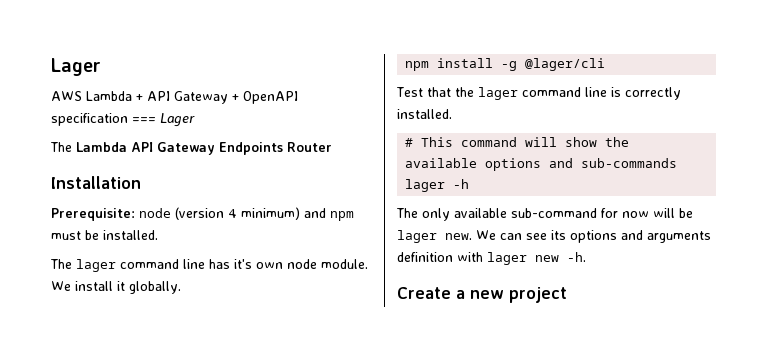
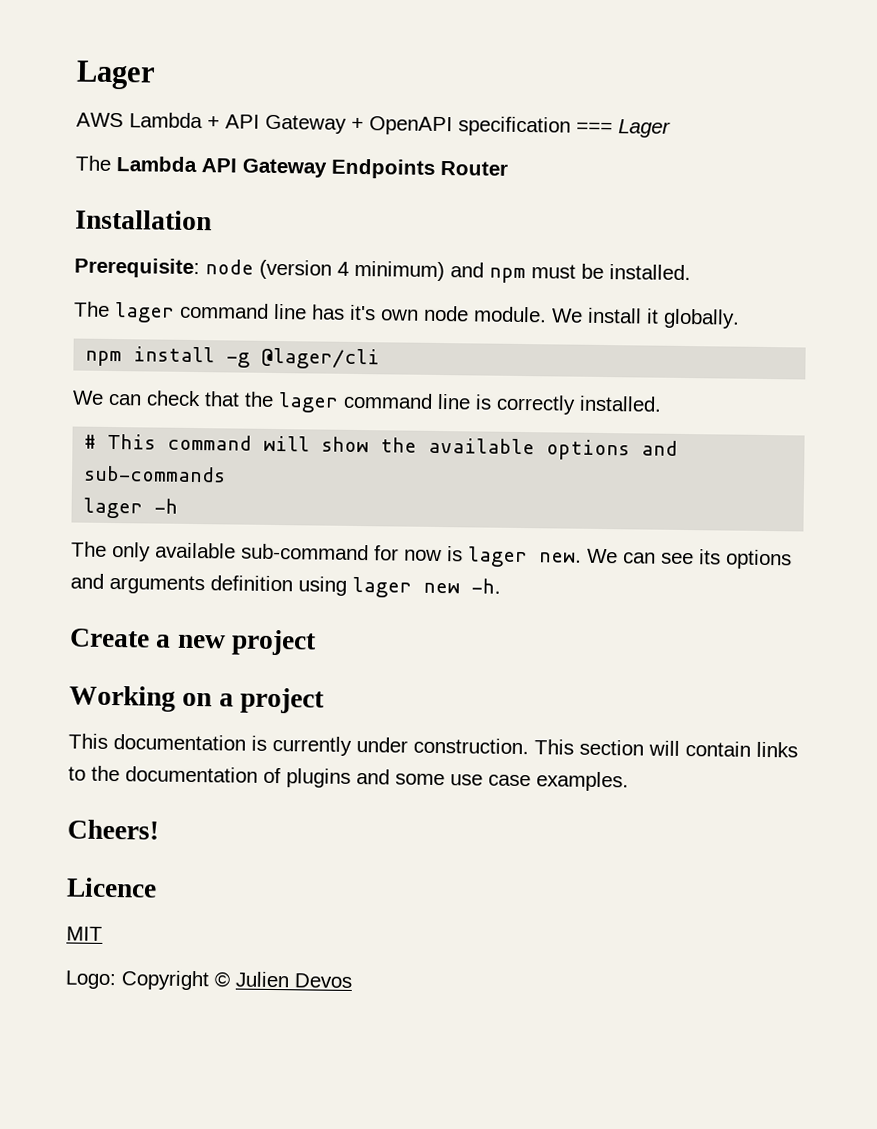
- Test that the lager command line is correctly installed.
+ We can check that the lager command line is correctly installed.
- The only available sub-command for now will be lager new.
+ The only available sub-command for now is lager new.
- We can see its options and arguments definition with lager new -h.
+ We can see its options and arguments definition using lager new -h.
+ Working on a project
+ This documentation is currently under construction. This section will contain links to the documentation of plugins and some use case examples.
+ Cheers!
+ Licence
+ MIT
+ Logo: Copyright © Julien Devos

